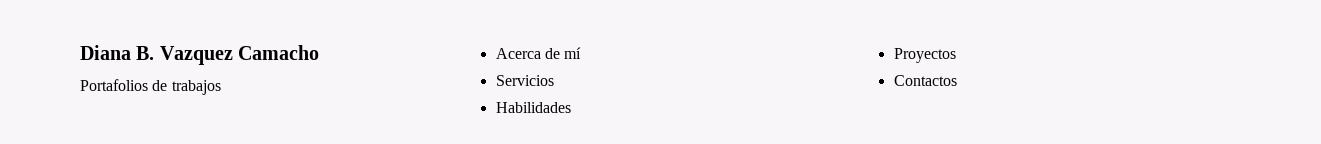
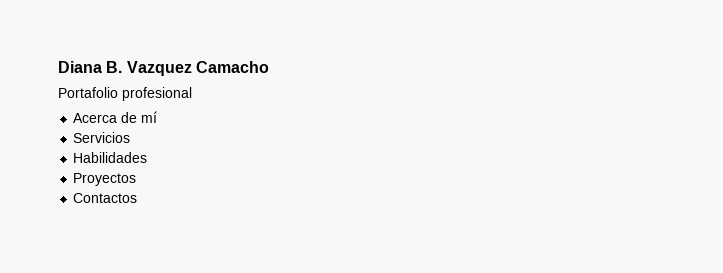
- Portafolios de trabajos
+ Portafolio profesional

